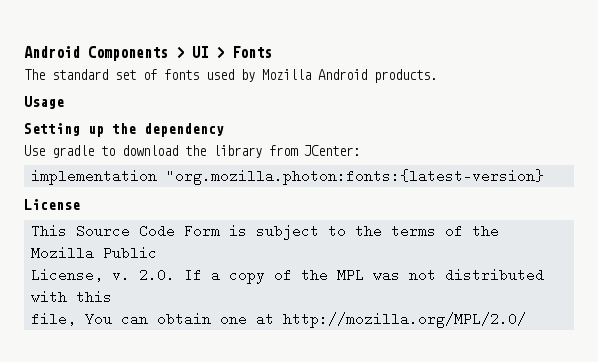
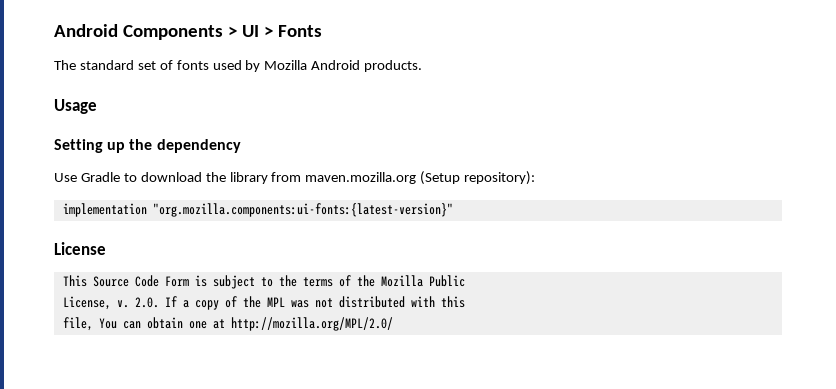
- Use gradle to download the library from JCenter:
+ Use Gradle to download the library from maven.mozilla.org (Setup repository):
- implementation "org.mozilla.photon:fonts:{latest-version}
+ implementation "org.mozilla.components:ui-fonts:{latest-version}"

